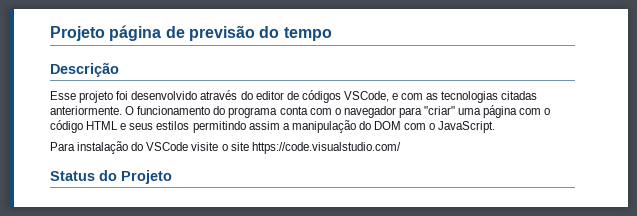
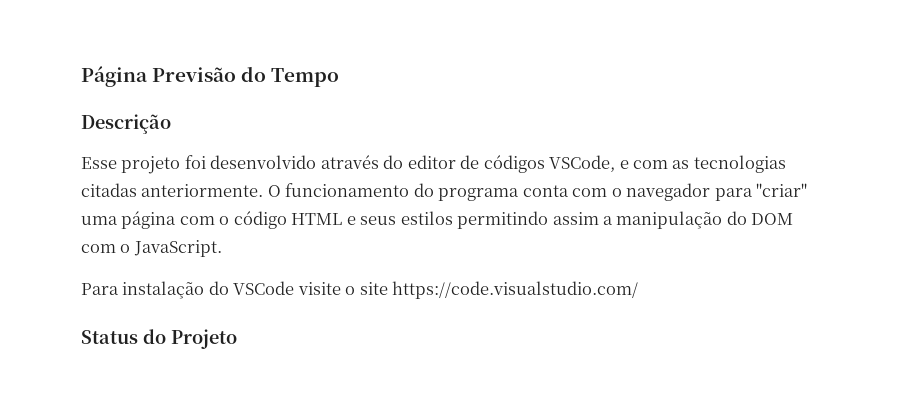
- Projeto página de previsão do tempo
+ Página Previsão do Tempo

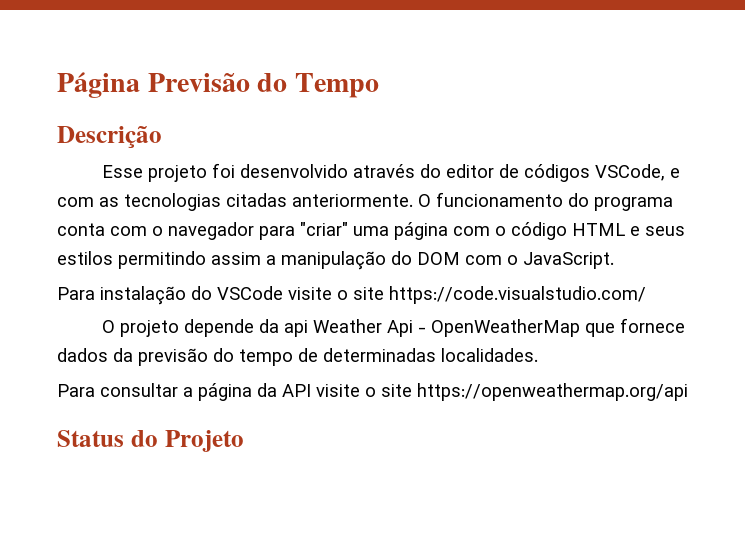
+ O projeto depende da api Weather Api - OpenWeatherMap que fornece dados da previsão do tempo de determinadas localidades.
+ Para consultar a página da API visite o site https://openweathermap.org/api

